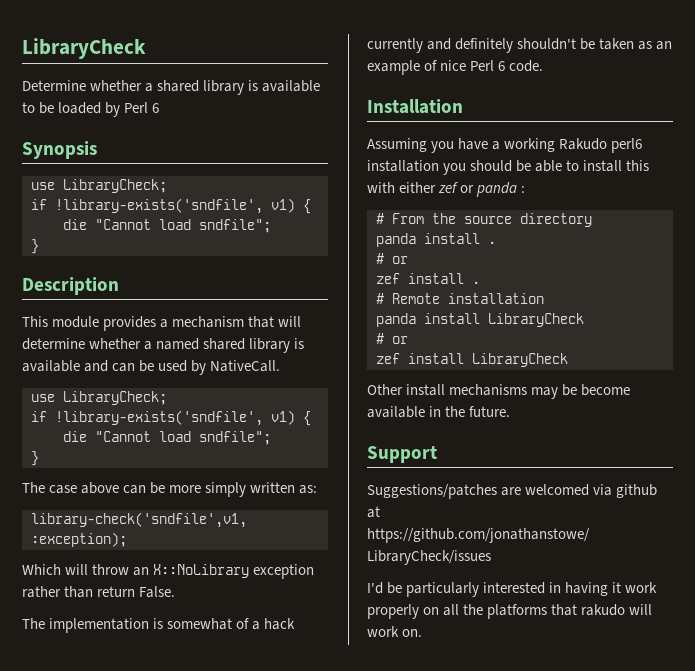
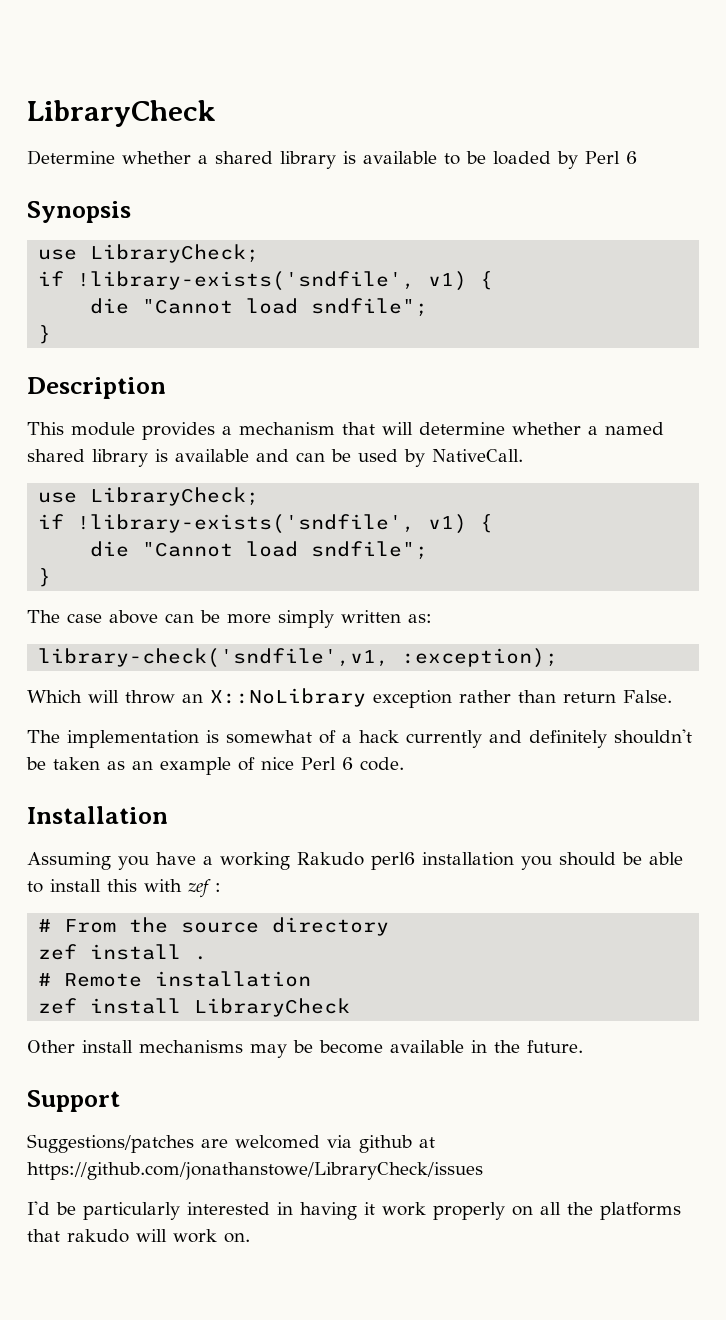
- Assuming you have a working Rakudo perl6 installation you should be able to install this with either zef or panda :
+ Assuming you have a working Rakudo perl6 installation you should be able to install this with zef :
- panda install .
- # or
- panda install LibraryCheck
- # or

